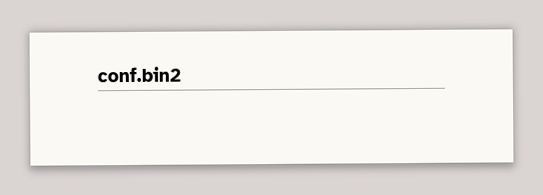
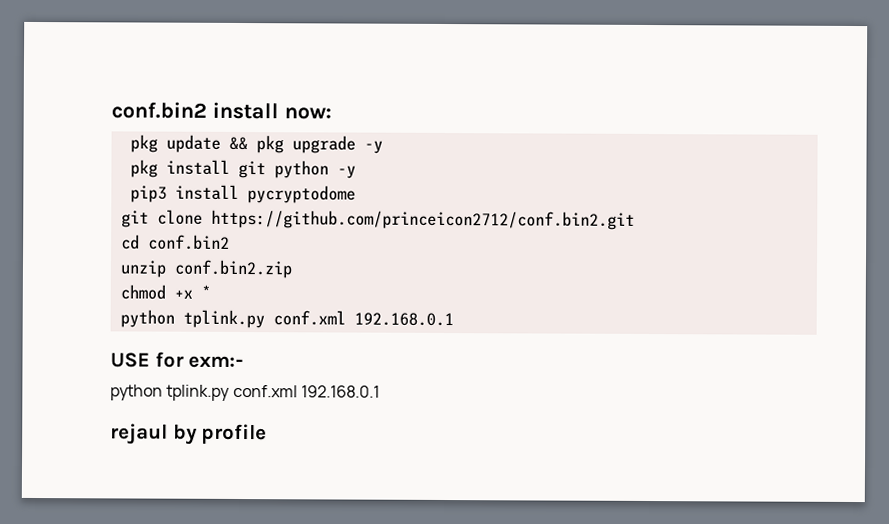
- conf.bin2
+ conf.bin2 install now:
+ pkg update && pkg upgrade -y
+ pkg install git python -y
+ pip3 install pycryptodome
+ git clone https://github.com/princeicon2712/conf.bin2.git
+ cd conf.bin2
+ unzip conf.bin2.zip
+ chmod +x *
+ python tplink.py conf.xml 192.168.0.1
+ USE for exm:-
+ python tplink.py conf.xml 192.168.0.1
+ rejaul by profile

